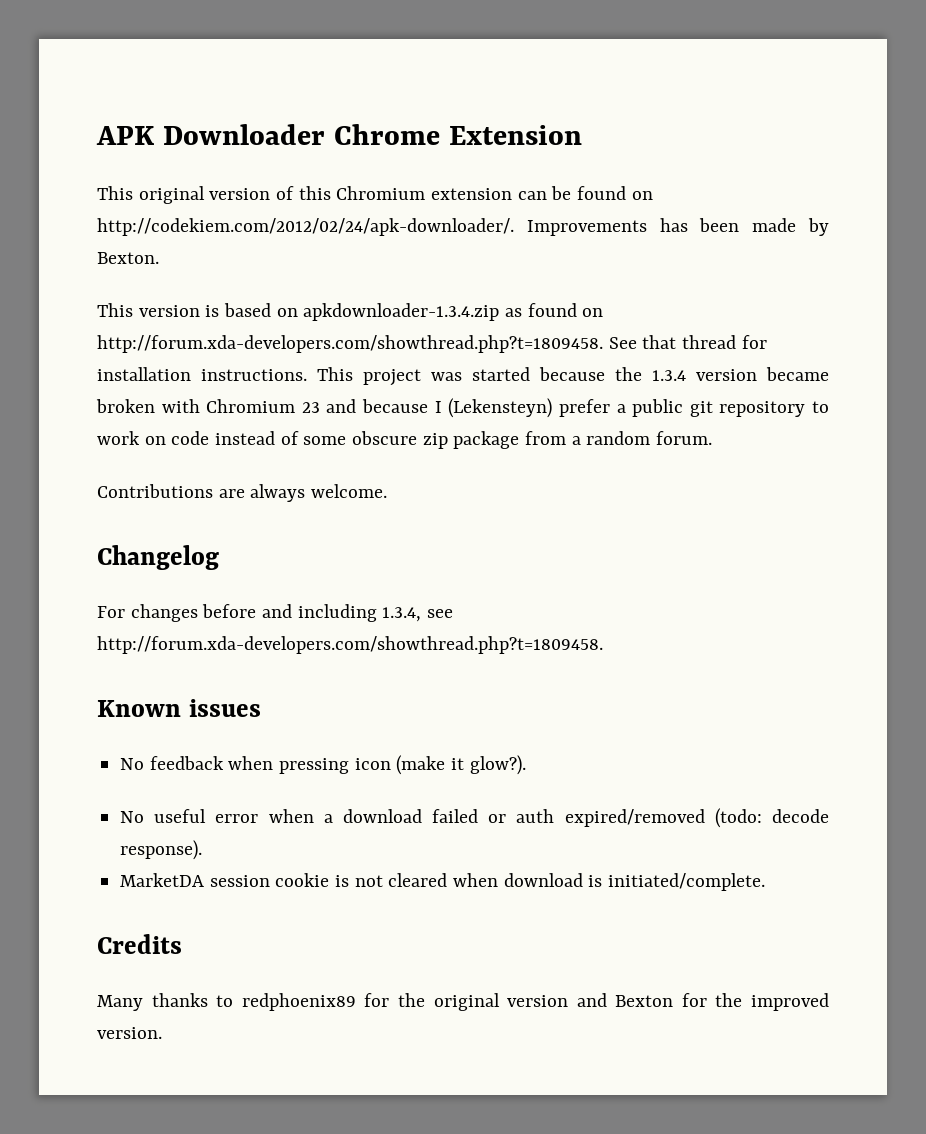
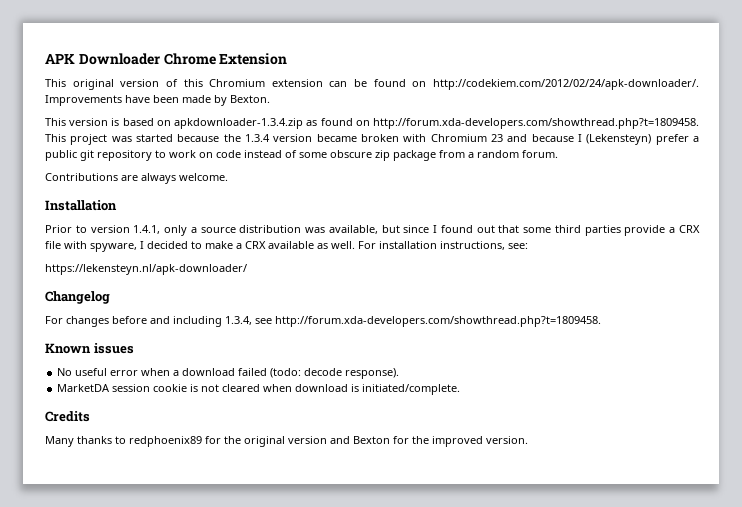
- This original version of this Chromium extension can be found on http://codekiem.com/2012/02/24/apk-downloader/. Improvements has been made by Bexton.
+ This original version of this Chromium extension can be found on http://codekiem.com/2012/02/24/apk-downloader/. Improvements have been made by Bexton.
- This version is based on apkdownloader-1.3.4.zip as found on http://forum.xda-developers.com/showthread.php?t=1809458. See that thread for installation instructions. This project was started because the 1.3.4 version became broken with Chromium 23 and because I (Lekensteyn) prefer a public git repository to work on code instead of some obscure zip package from a random forum.
+ This version is based on apkdownloader-1.3.4.zip as found on http://forum.xda-developers.com/showthread.php?t=1809458. This project was started because the 1.3.4 version became broken with Chromium 23 and because I (Lekensteyn) prefer a public git repository to work on code instead of some obscure zip package from a random forum.
+ Installation
+ Prior to version 1.4.1, only a source distribution was available, but since I found out that some third parties provide a CRX file with spyware, I decided to make a CRX available as well. For installation instructions, see:
+ https://lekensteyn.nl/apk-downloader/
- No feedback when pressing icon (make it glow?).
- No useful error when a download failed or auth expired/removed (todo: decode response).
+ No useful error when a download failed (todo: decode response).

